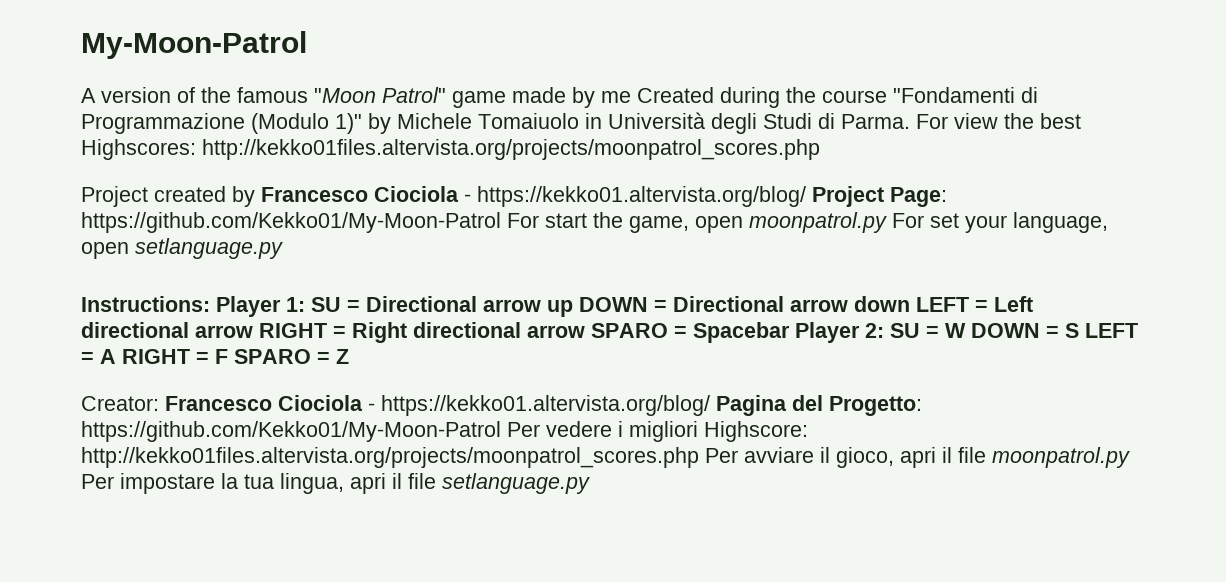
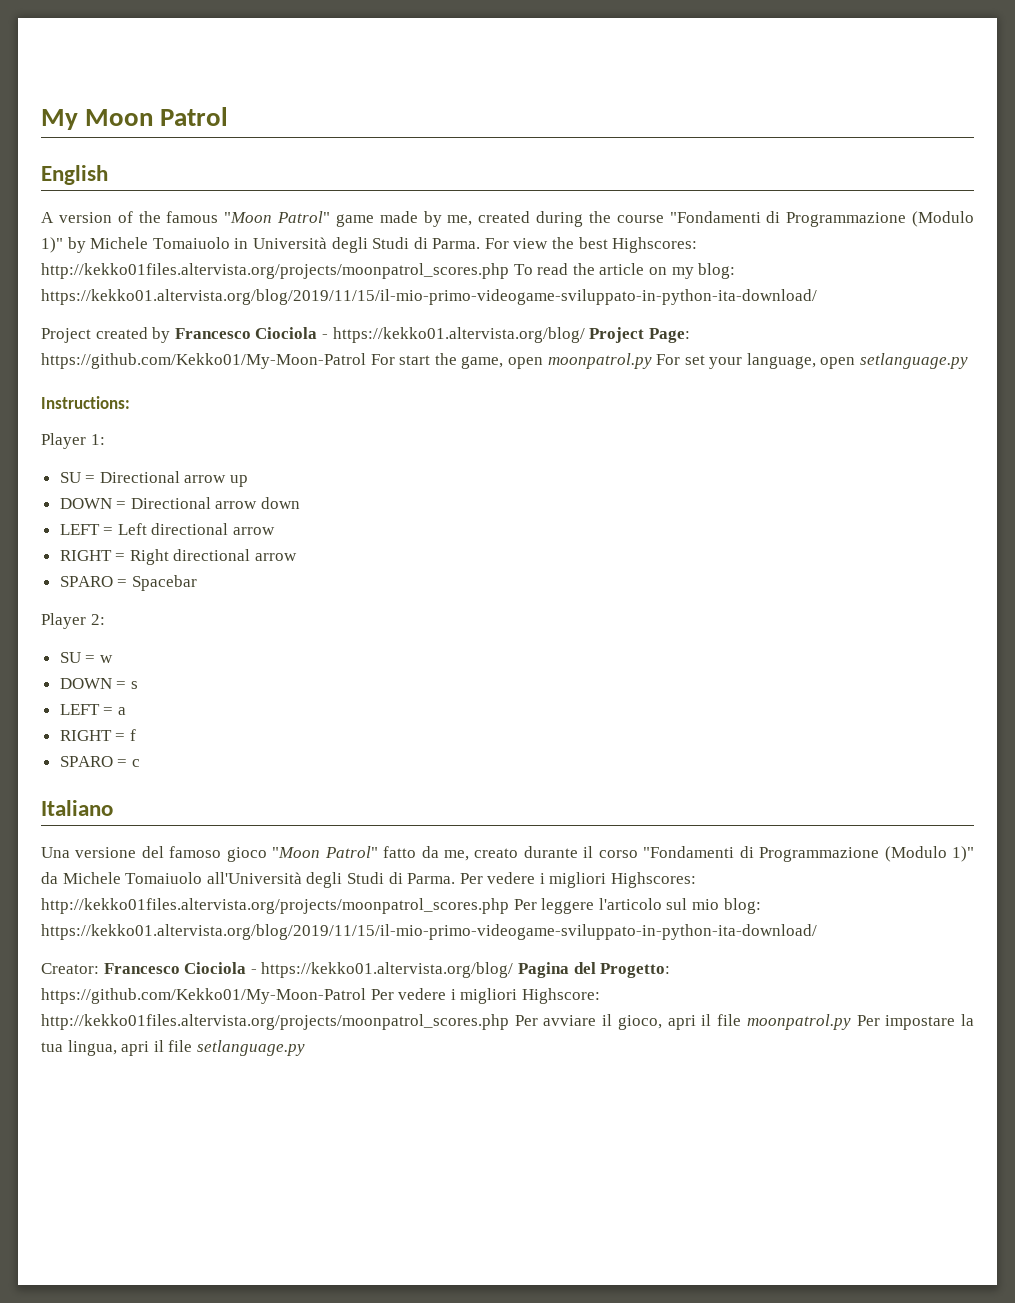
- My-Moon-Patrol
+ My Moon Patrol
+ English
- A version of the famous "Moon Patrol" game made by me Created during the course "Fondamenti di Programmazione (Modulo 1)" by Michele Tomaiuolo in Università degli Studi di Parma.
+ A version of the famous "Moon Patrol" game made by me, created during the course "Fondamenti di Programmazione (Modulo 1)" by Michele Tomaiuolo in Università degli Studi di Parma.
- For view the best Highscores: http://kekko01files.altervista.org/projects/moonpatrol_scores.php
+ For view the best Highscores: http://kekko01files.altervista.org/projects/moonpatrol_scores.php To read the article on my blog: https://kekko01.altervista.org/blog/2019/11/15/il-mio-primo-videogame-sviluppato-in-python-ita-download/
- Instructions: Player 1: SU = Directional arrow up DOWN = Directional arrow down LEFT = Left directional arrow RIGHT = Right directional arrow SPARO = Spacebar Player 2: SU = W DOWN = S LEFT = A RIGHT = F SPARO = Z
+ Instructions:
+ Player 1:
+ SU = Directional arrow up
+ DOWN = Directional arrow down
+ LEFT = Left directional arrow
+ RIGHT = Right directional arrow
+ SPARO = Spacebar
+ Player 2:
+ SU = w
+ DOWN = s
+ LEFT = a
+ RIGHT = f
+ SPARO = c
+ Italiano
+ Una versione del famoso gioco "Moon Patrol" fatto da me, creato durante il corso "Fondamenti di Programmazione (Modulo 1)" da Michele Tomaiuolo all'Università degli Studi di Parma. Per vedere i migliori Highscores: http://kekko01files.altervista.org/projects/moonpatrol_scores.php Per leggere l'articolo sul mio blog: https://kekko01.altervista.org/blog/2019/11/15/il-mio-primo-videogame-sviluppato-in-python-ita-download/

